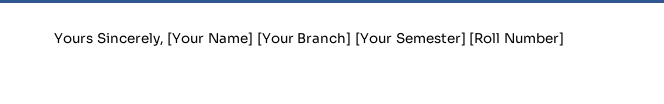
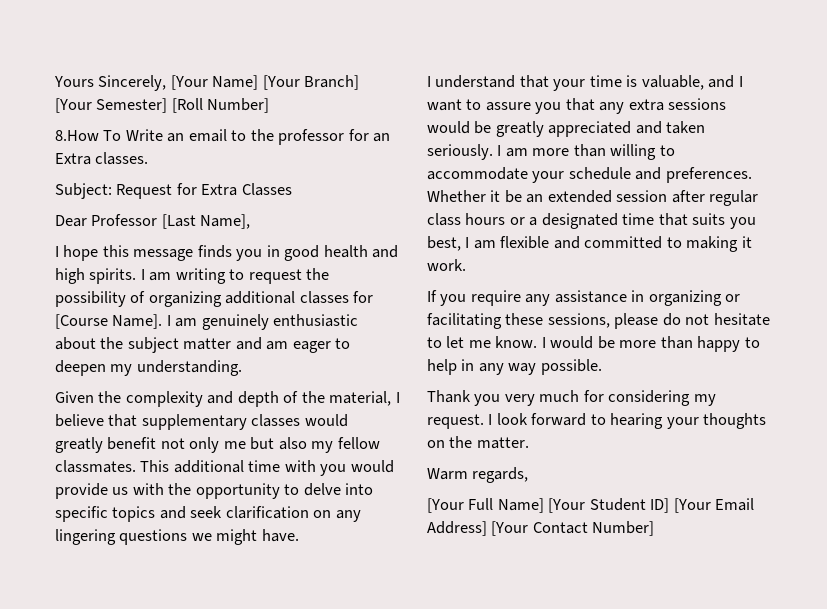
+ 8.How To Write an email to the professor for an Extra classes.
+ Subject: Request for Extra Classes
+ Dear Professor [Last Name],
+ I hope this message finds you in good health and high spirits. I am writing to request the possibility of organizing additional classes for [Course Name]. I am genuinely enthusiastic about the subject matter and am eager to deepen my understanding.
+ Given the complexity and depth of the material, I believe that supplementary classes would greatly benefit not only me but also my fellow classmates. This additional time with you would provide us with the opportunity to delve into specific topics and seek clarification on any lingering questions we might have.
+ I understand that your time is valuable, and I want to assure you that any extra sessions would be greatly appreciated and taken seriously. I am more than willing to accommodate your schedule and preferences. Whether it be an extended session after regular class hours or a designated time that suits you best, I am flexible and committed to making it work.
+ If you require any assistance in organizing or facilitating these sessions, please do not hesitate to let me know. I would be more than happy to help in any way possible.
+ Thank you very much for considering my request. I look forward to hearing your thoughts on the matter.
+ Warm regards,
+ [Your Full Name] [Your Student ID] [Your Email Address] [Your Contact Number]

